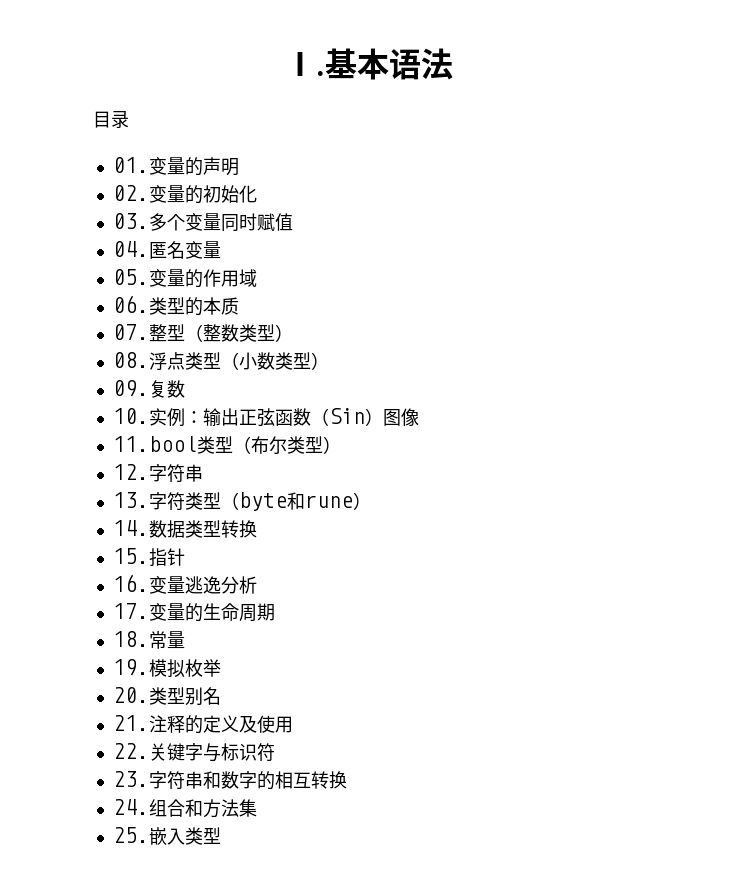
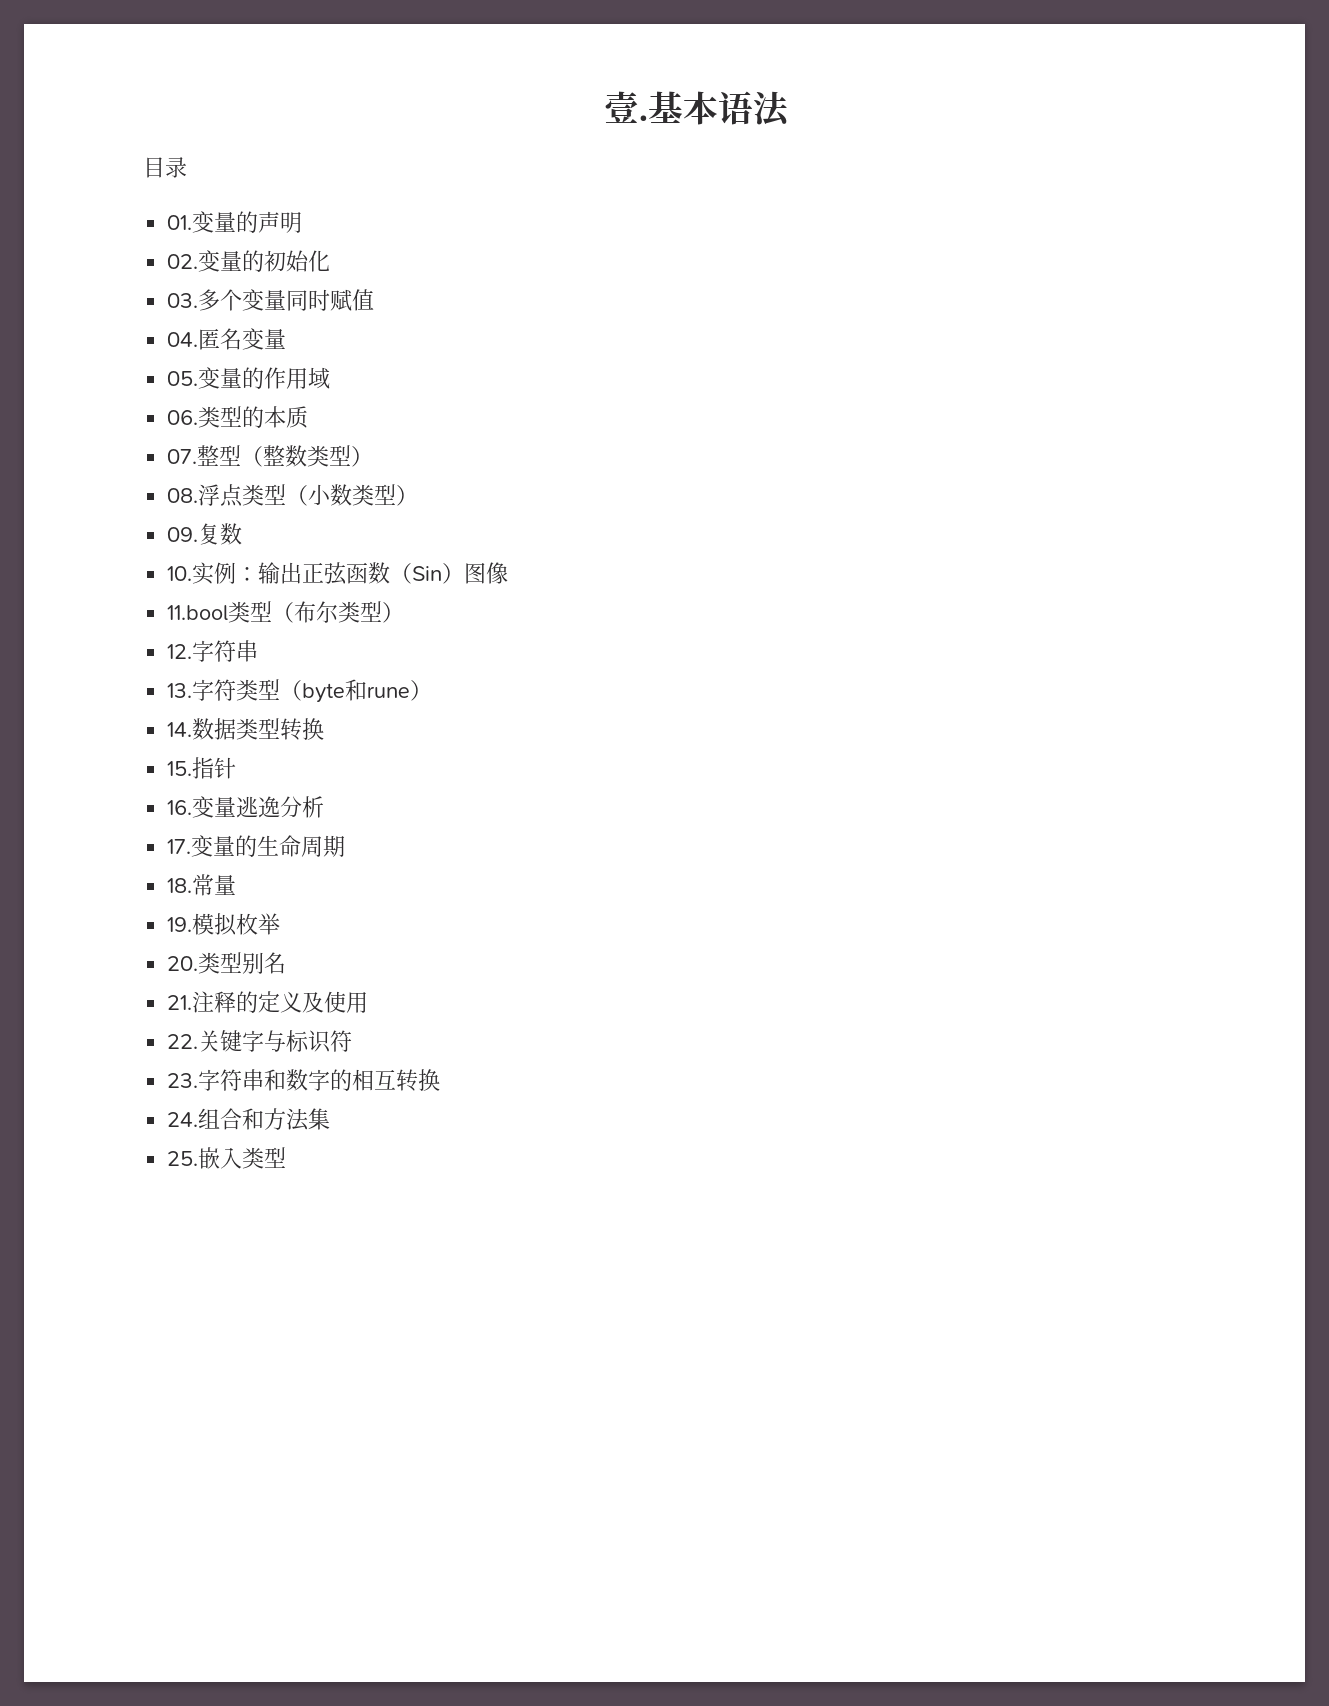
- Ⅰ.基本语法
+ 壹.基本语法

